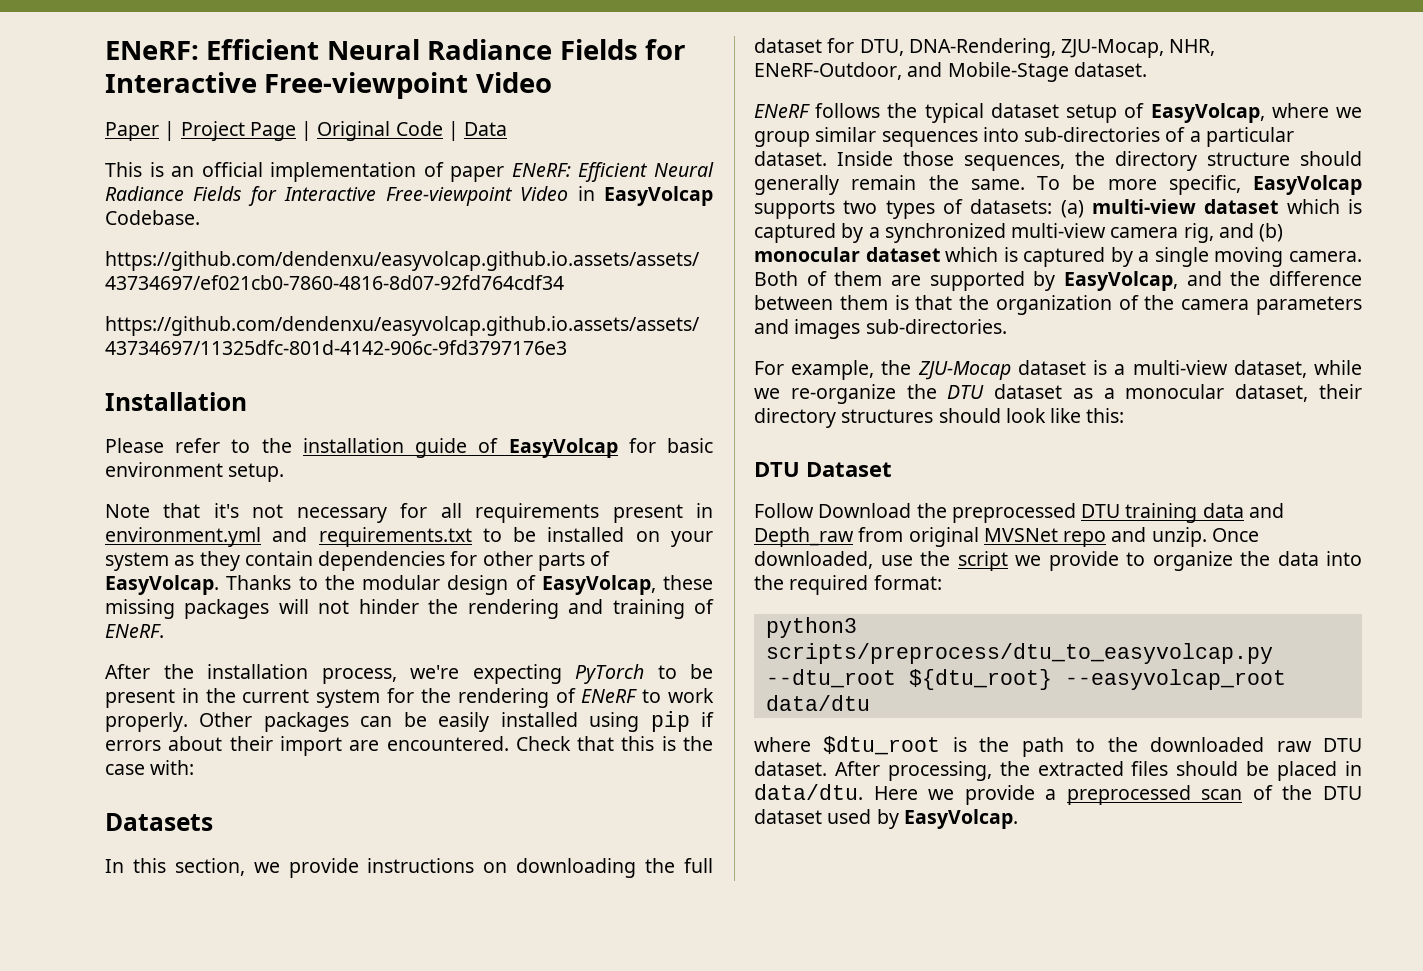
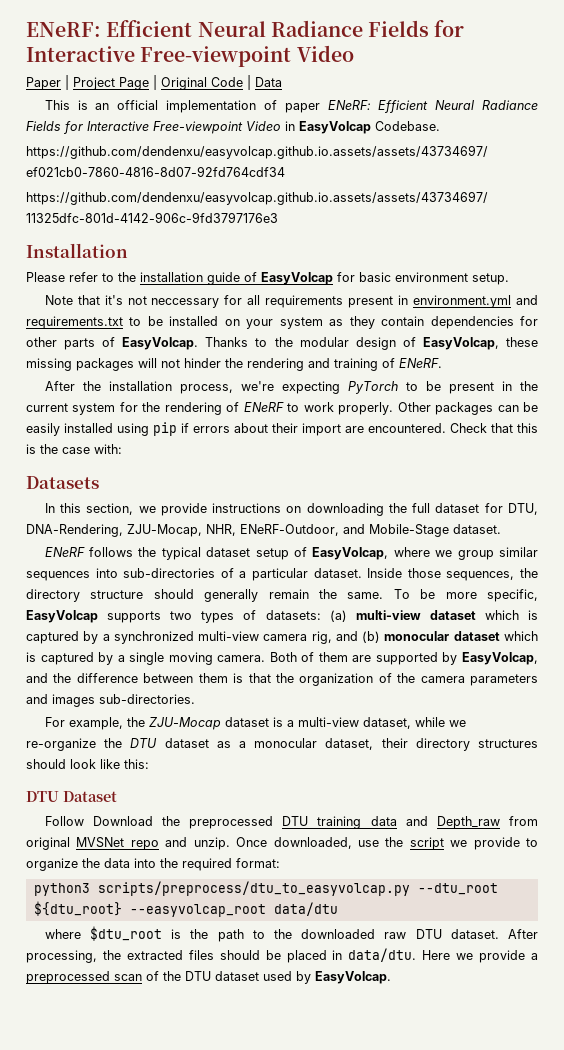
- Note that it's not necessary for all requirements present in environment.yml and requirements.txt to be installed on your system as they contain dependencies for other parts of EasyVolcap.
+ Note that it's not neccessary for all requirements present in environment.yml and requirements.txt to be installed on your system as they contain dependencies for other parts of EasyVolcap.

